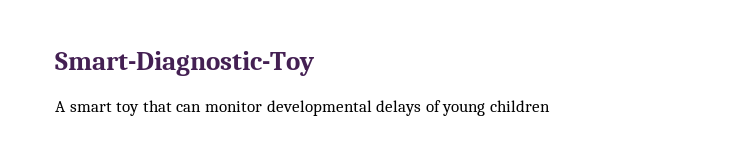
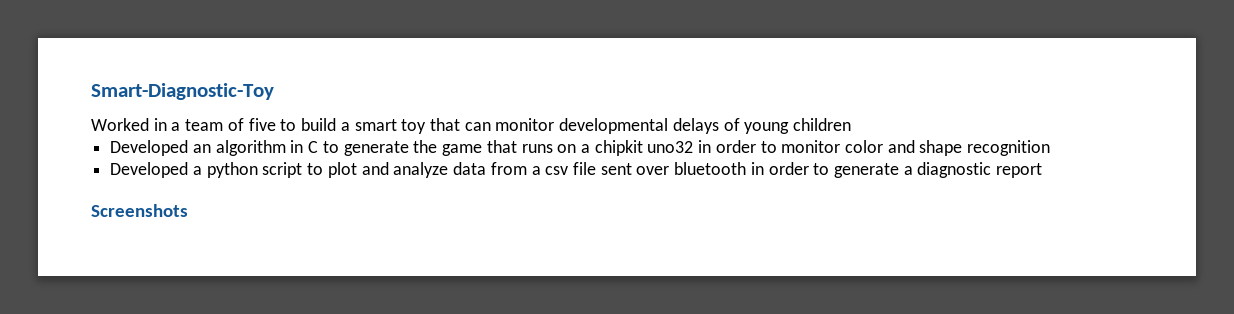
- A smart toy that can monitor developmental delays of young children
+ Worked in a team of five to build a smart toy that can monitor developmental delays of young children
+ Developed an algorithm in C to generate the game that runs on a chipkit uno32 in order to monitor color and shape recognition
+ Developed a python script to plot and analyze data from a csv file sent over bluetooth in order to generate a diagnostic report
+ Screenshots

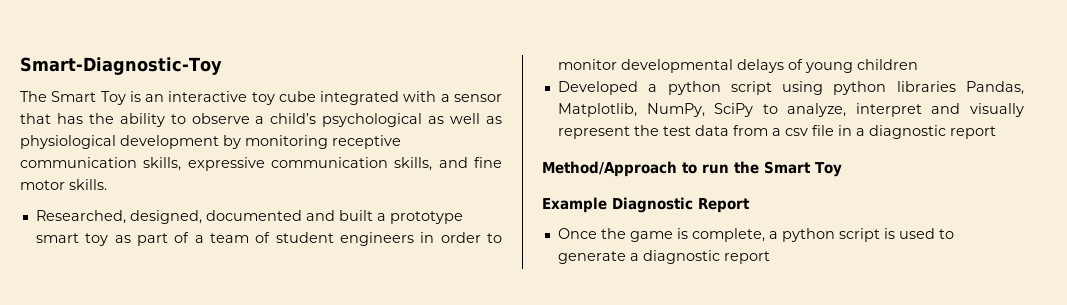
- Worked in a team of five to build a smart toy that can monitor developmental delays of young children
+ The Smart Toy is an interactive toy cube integrated with a sensor that has the ability to observe a child’s psychological as well as physiological development by monitoring receptive communication skills, expressive communication skills, and fine motor skills.
+ Researched, designed, documented and built a prototype smart toy as part of a team of student engineers in order to monitor developmental delays of young children
- Developed an algorithm in C to generate the game that runs on a chipkit uno32 in order to monitor color and shape recognition
- Developed a python script to plot and analyze data from a csv file sent over bluetooth in order to generate a diagnostic report
+ Developed a python script using python libraries Pandas, Matplotlib, NumPy, SciPy to analyze, interpret and visually represent the test data from a csv file in a diagnostic report
+ Method/Approach to run the Smart Toy
+ Example Diagnostic Report
+ Once the game is complete, a python script is used to generate a diagnostic report
- Screenshots

